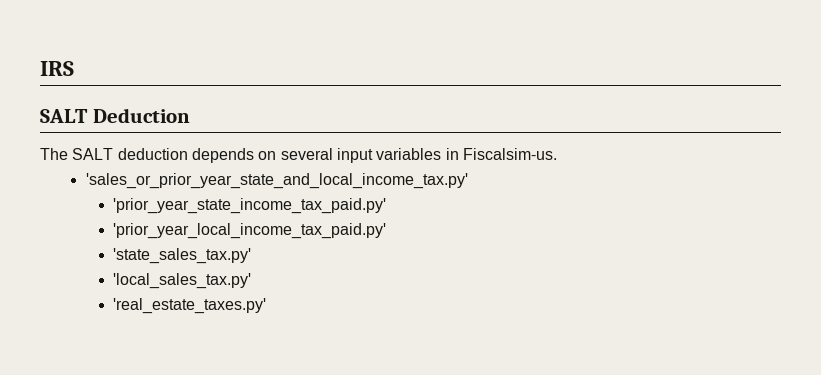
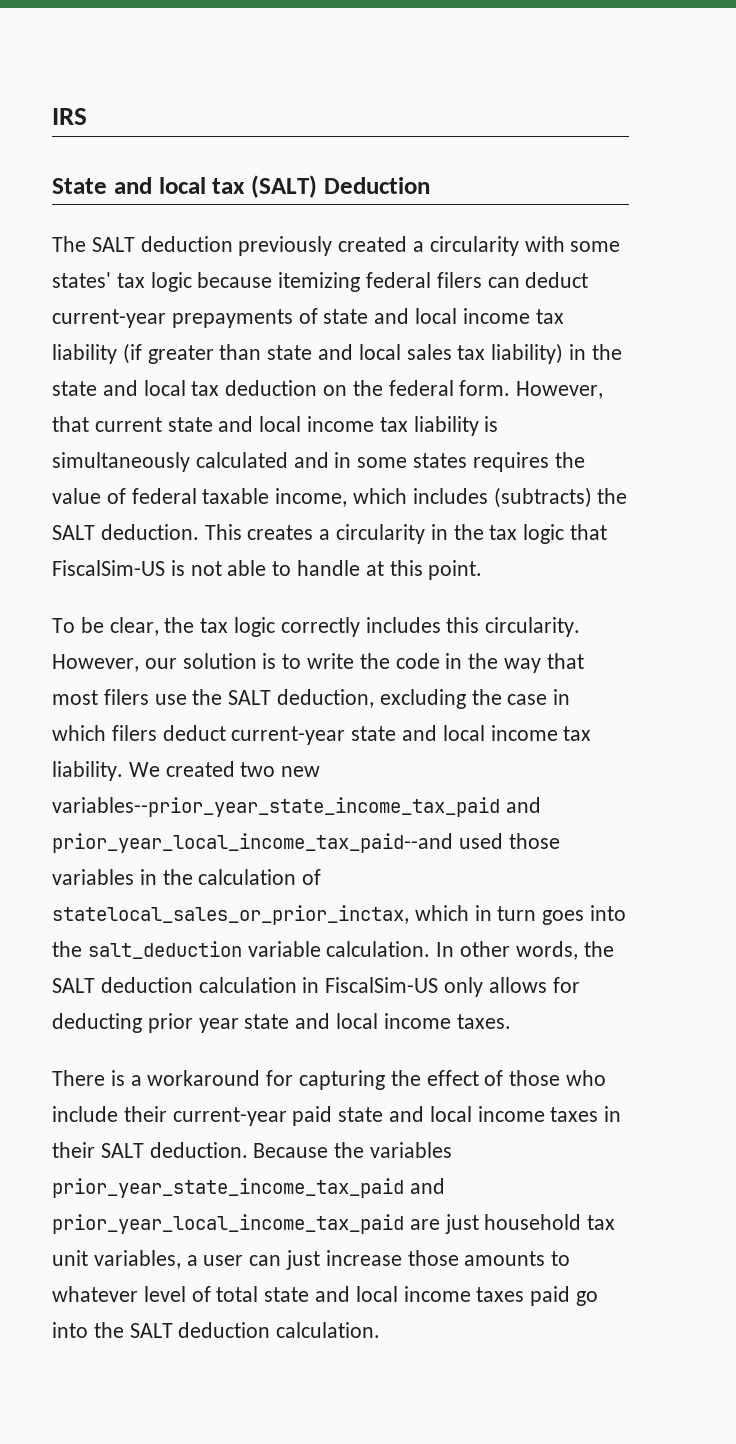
- SALT Deduction
+ State and local tax (SALT) Deduction
- The SALT deduction depends on several input variables in Fiscalsim-us.
- 'sales_or_prior_year_state_and_local_income_tax.py'
- 'prior_year_state_income_tax_paid.py'
- 'prior_year_local_income_tax_paid.py'
- 'state_sales_tax.py'
- 'local_sales_tax.py'
- 'real_estate_taxes.py'
+ The SALT deduction previously created a circularity with some states' tax logic because itemizing federal filers can deduct current-year prepayments of state and local income tax liability (if greater than state and local sales tax liability) in the state and local tax deduction on the federal form. However, that current state and local income tax liability is simultaneously calculated and in some states requires the value of federal taxable income, which includes (subtracts) the SALT deduction. This creates a circularity in the tax logic that FiscalSim-US is not able to handle at this point.
+ To be clear, the tax logic correctly includes this circularity. However, our solution is to write the code in the way that most filers use the SALT deduction, excluding the case in which filers deduct current-year state and local income tax liability. We created two new variables--prior_year_state_income_tax_paid and prior_year_local_income_tax_paid--and used those variables in the calculation of statelocal_sales_or_prior_inctax, which in turn goes into the salt_deduction variable calculation. In other words, the SALT deduction calculation in FiscalSim-US only allows for deducting prior year state and local income taxes.
+ There is a workaround for capturing the effect of those who include their current-year paid state and local income taxes in their SALT deduction. Because the variables prior_year_state_income_tax_paid and prior_year_local_income_tax_paid are just household tax unit variables, a user can just increase those amounts to whatever level of total state and local income taxes paid go into the SALT deduction calculation.

